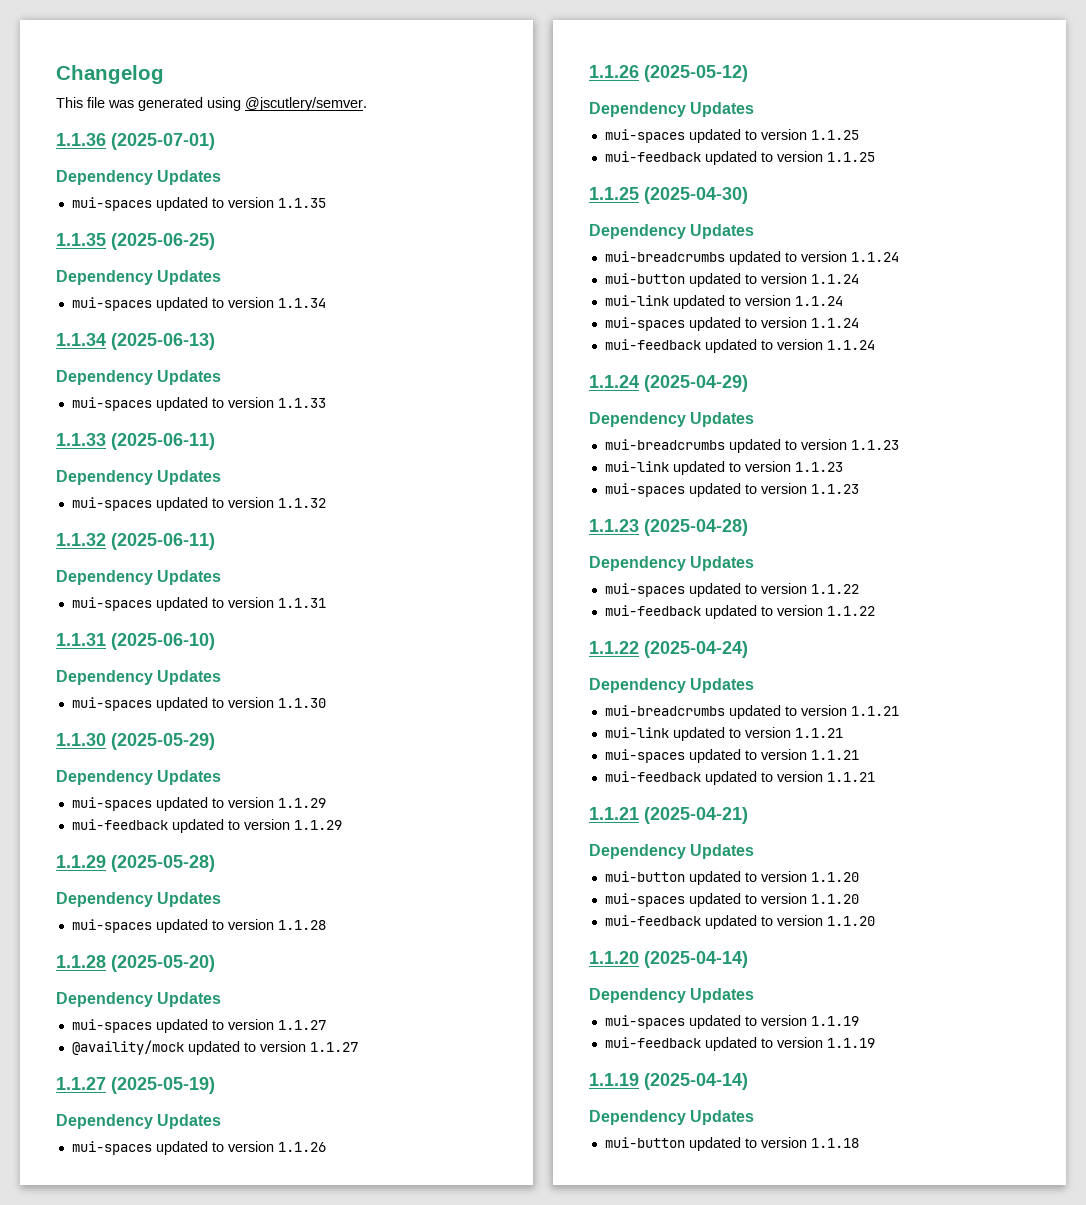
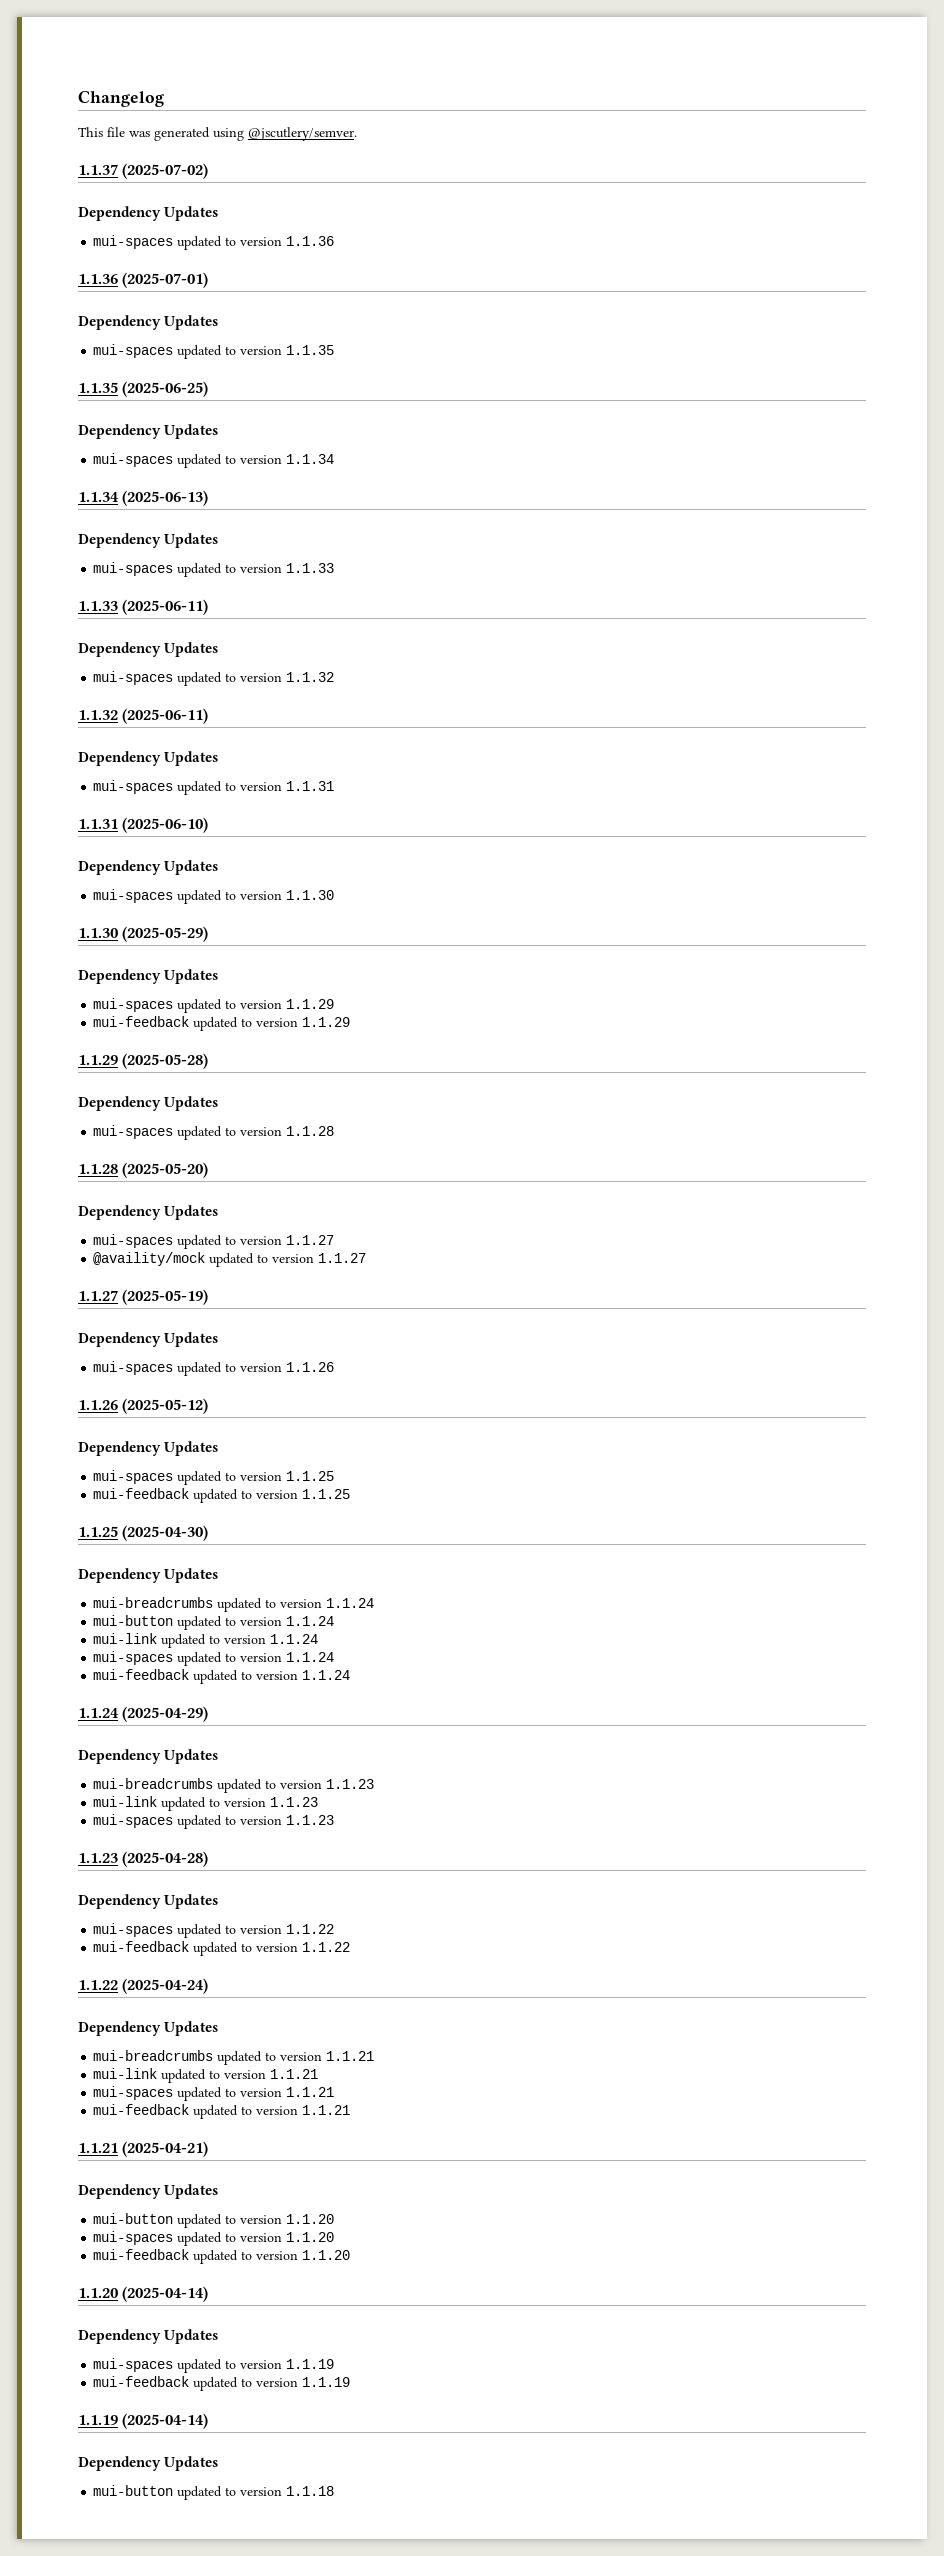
+ 1.1.37 (2025-07-02)
+ Dependency Updates
+ mui-spaces updated to version 1.1.36

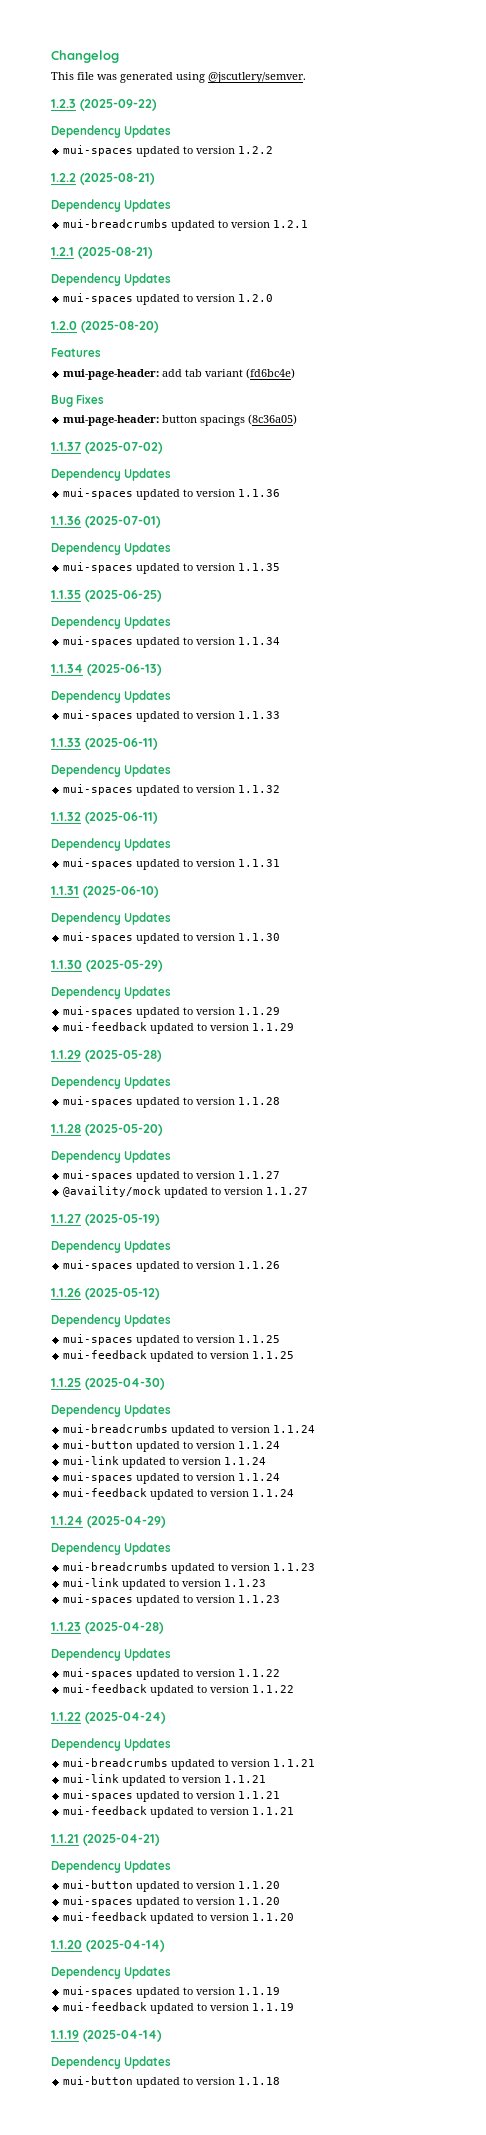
+ 1.2.3 (2025-09-22)
+ Dependency Updates
+ mui-spaces updated to version 1.2.2
+ 1.2.2 (2025-08-21)
+ Dependency Updates
+ mui-breadcrumbs updated to version 1.2.1
+ 1.2.1 (2025-08-21)
+ Dependency Updates
+ mui-spaces updated to version 1.2.0
+ 1.2.0 (2025-08-20)
+ Features
+ mui-page-header: add tab variant (fd6bc4e)
+ Bug Fixes
+ mui-page-header: button spacings (8c36a05)

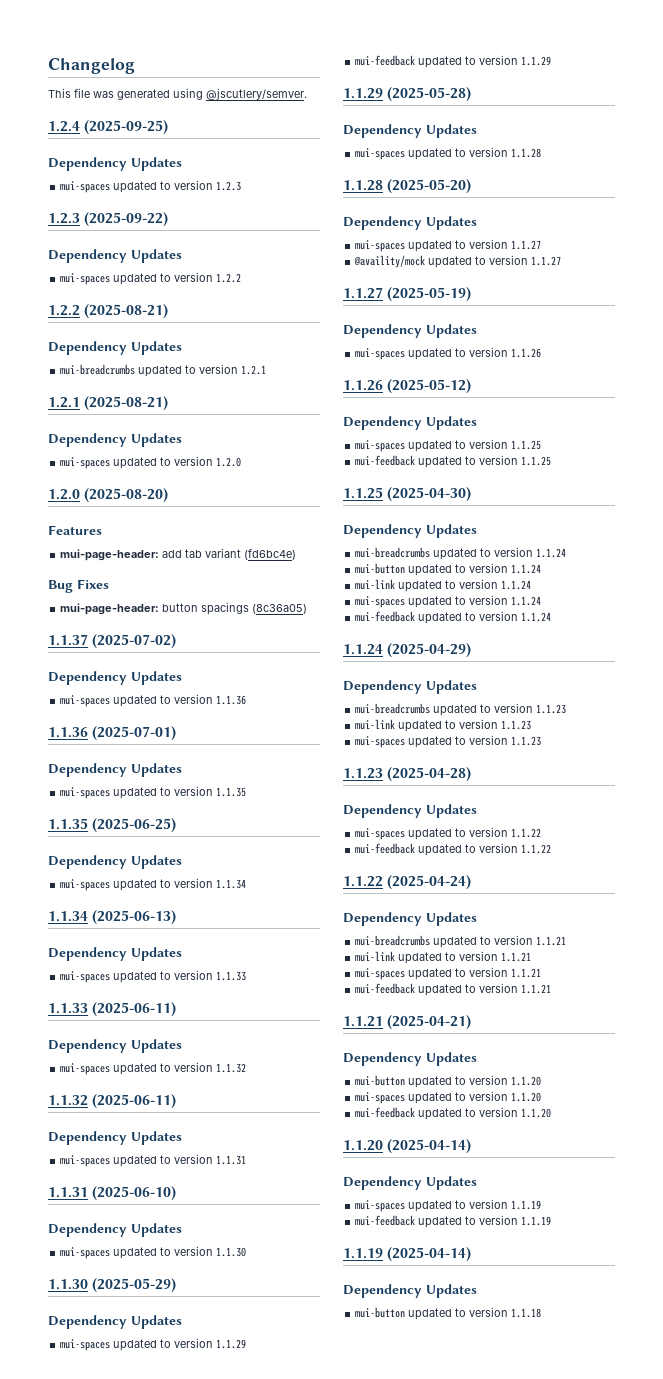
+ 1.2.4 (2025-09-25)
+ Dependency Updates
+ mui-spaces updated to version 1.2.3

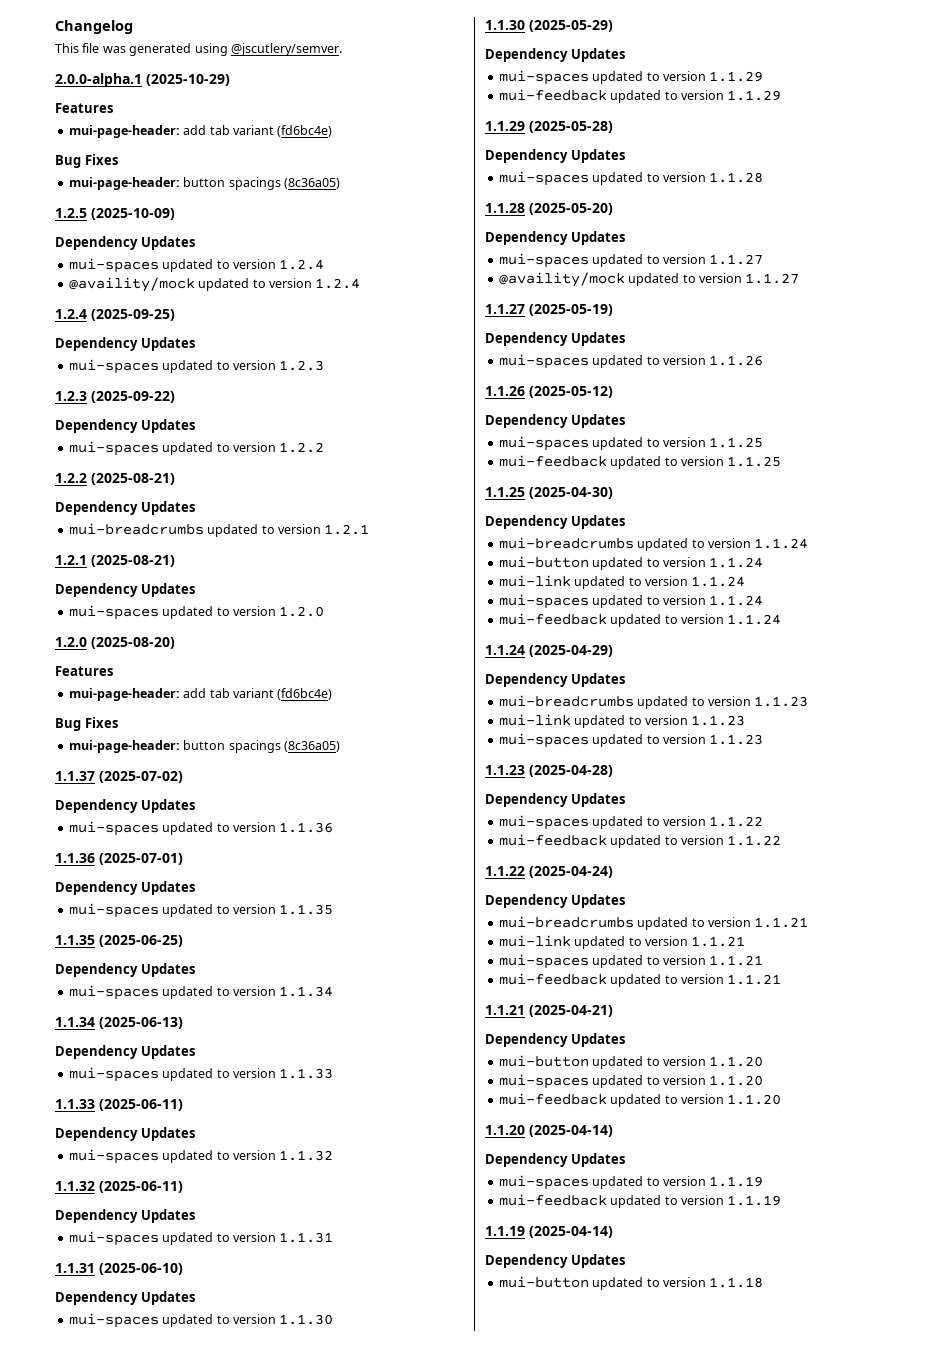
+ 2.0.0-alpha.1 (2025-10-29)
+ Features
+ mui-page-header: add tab variant (fd6bc4e)
+ Bug Fixes
+ mui-page-header: button spacings (8c36a05)
+ 1.2.5 (2025-10-09)
+ Dependency Updates
+ mui-spaces updated to version 1.2.4
+ @availity/mock updated to version 1.2.4

